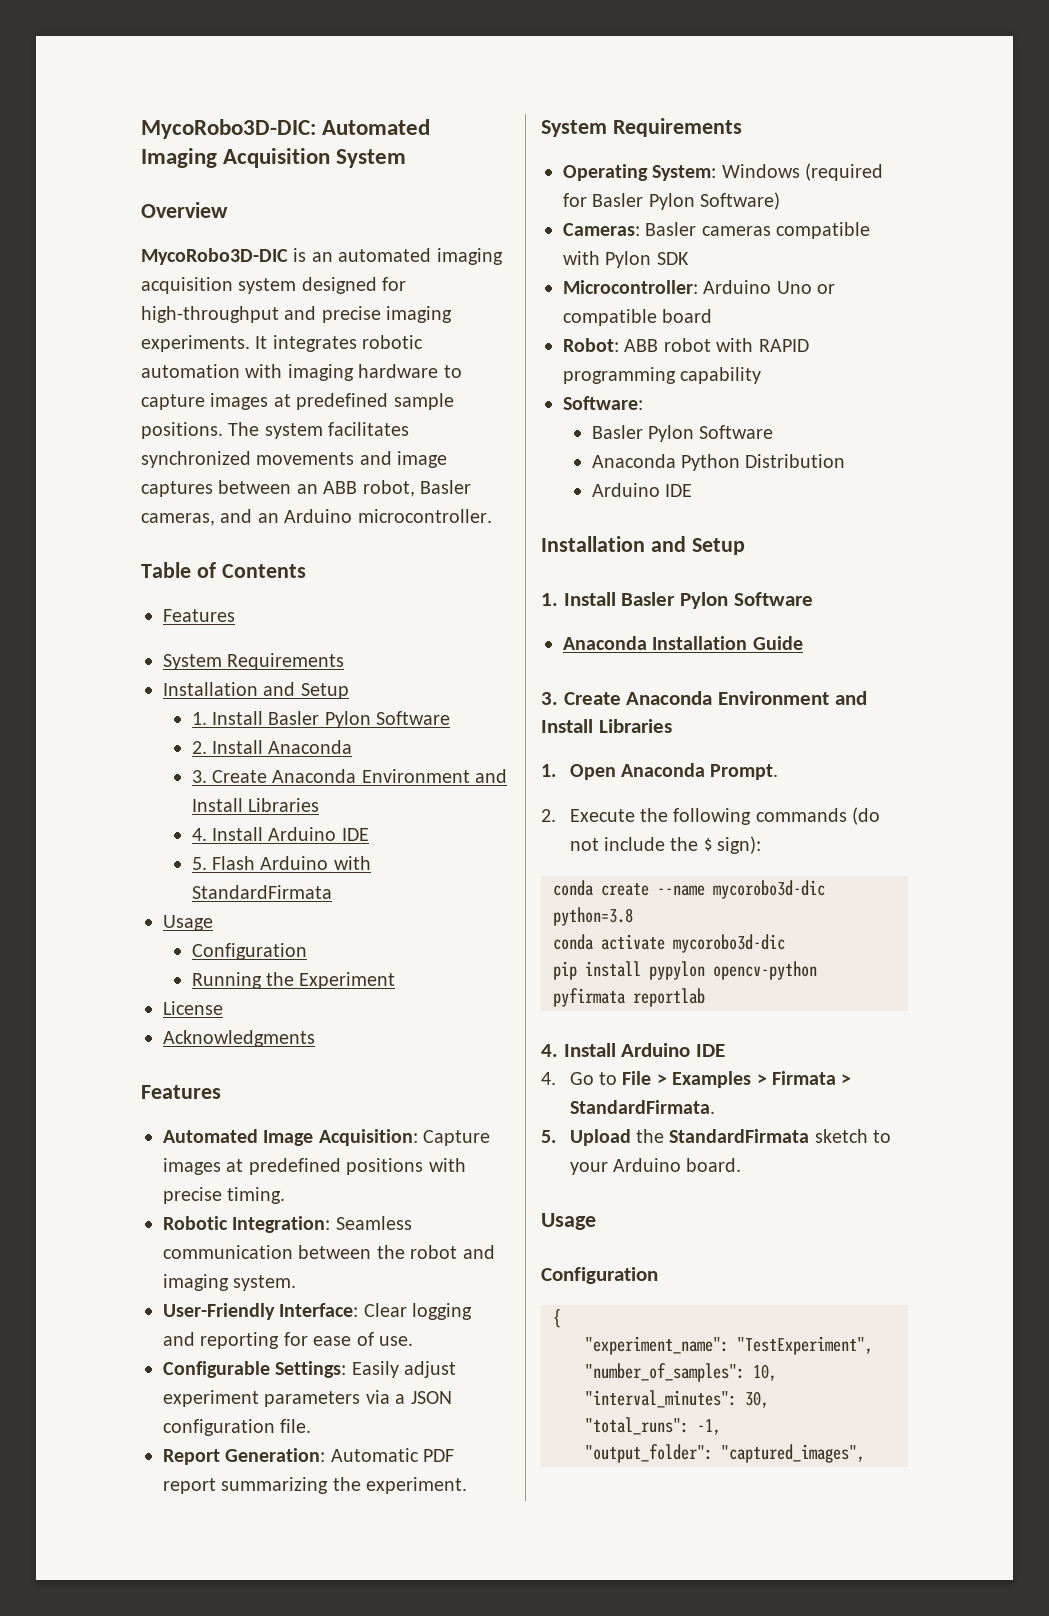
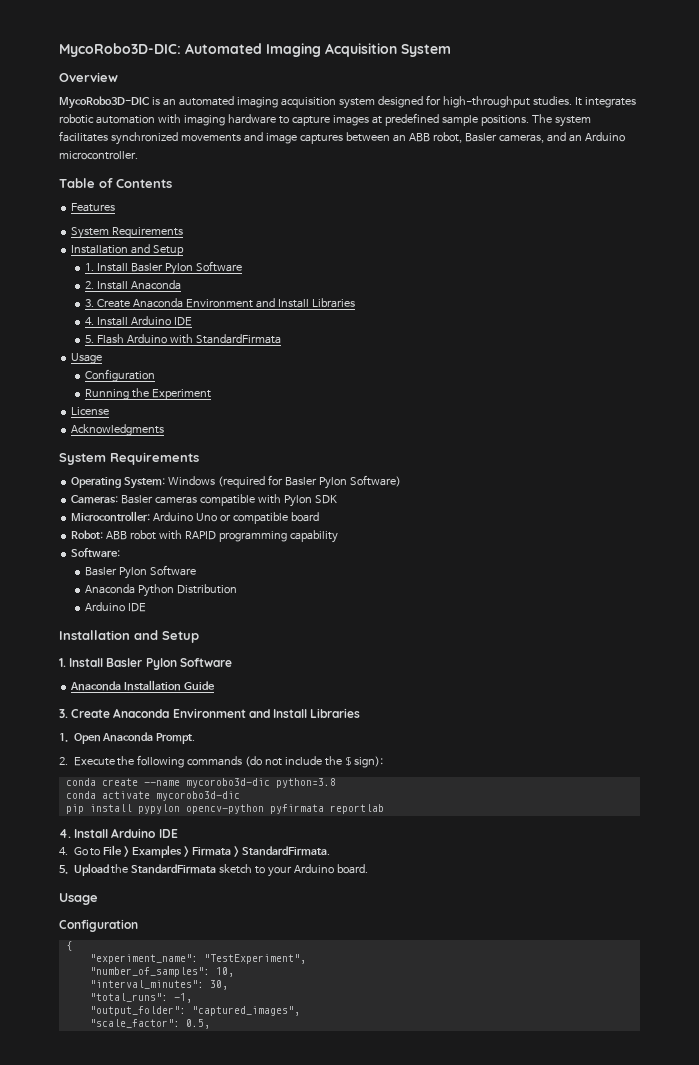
- MycoRobo3D-DIC is an automated imaging acquisition system designed for high-throughput and precise imaging experiments.
+ MycoRobo3D-DIC is an automated imaging acquisition system designed for high-throughput studies.
  Acknowledgments
- Features
- Automated Image Acquisition: Capture images at predefined positions with precise timing.
- Robotic Integration: Seamless communication between the robot and imaging system.
- User-Friendly Interface: Clear logging and reporting for ease of use.
- Configurable Settings: Easily adjust experiment parameters via a JSON configuration file.
- Report Generation: Automatic PDF report summarizing the experiment.
+ "scale_factor": 0.5,

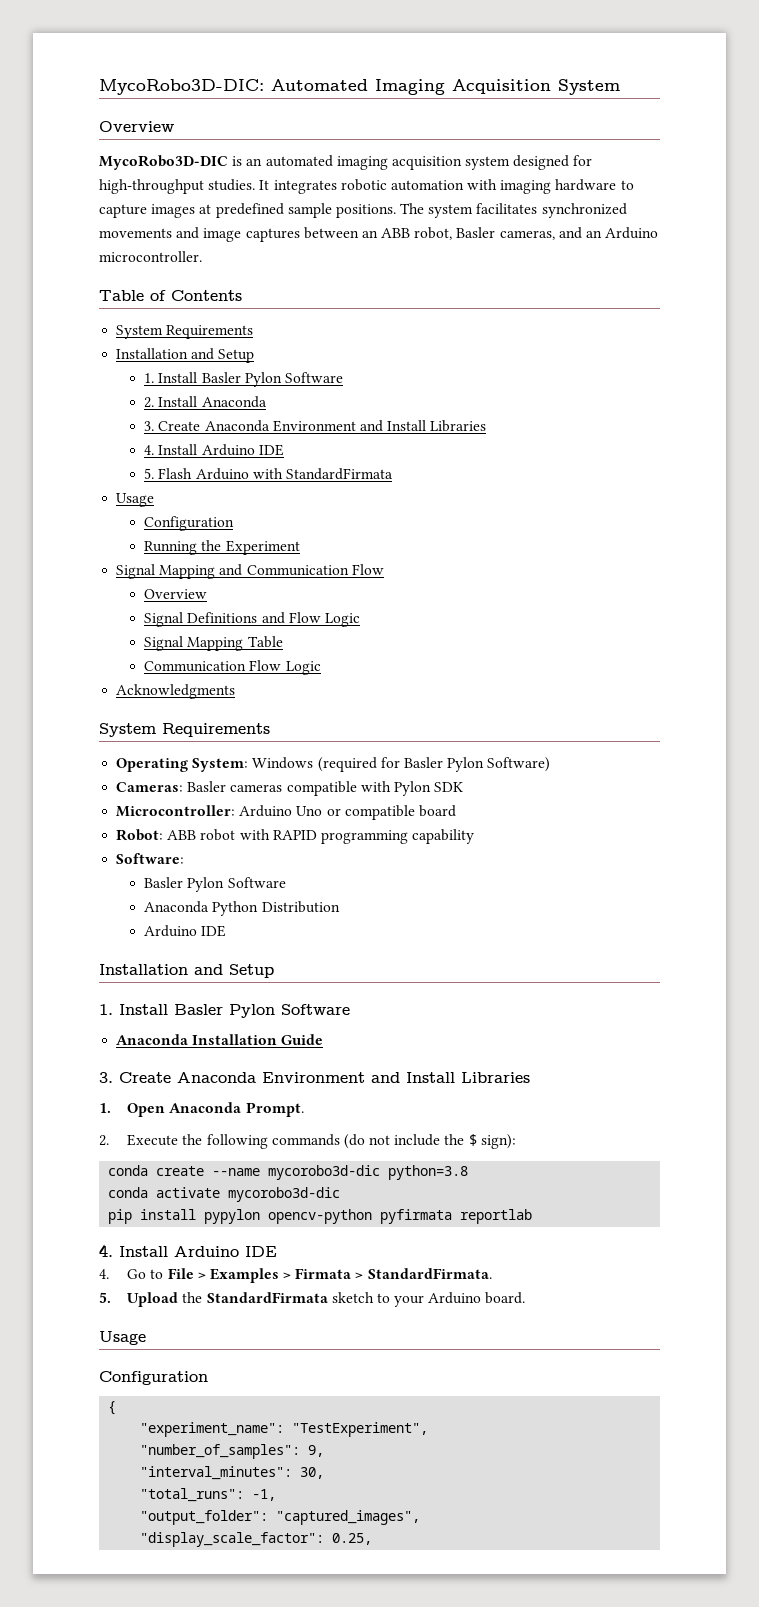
- Features
- License
+ Signal Mapping and Communication Flow
+ Overview
+ Signal Definitions and Flow Logic
+ Signal Mapping Table
+ Communication Flow Logic
- "number_of_samples": 10,
+ "number_of_samples": 9,
- "scale_factor": 0.5,
+ "display_scale_factor": 0.25,

